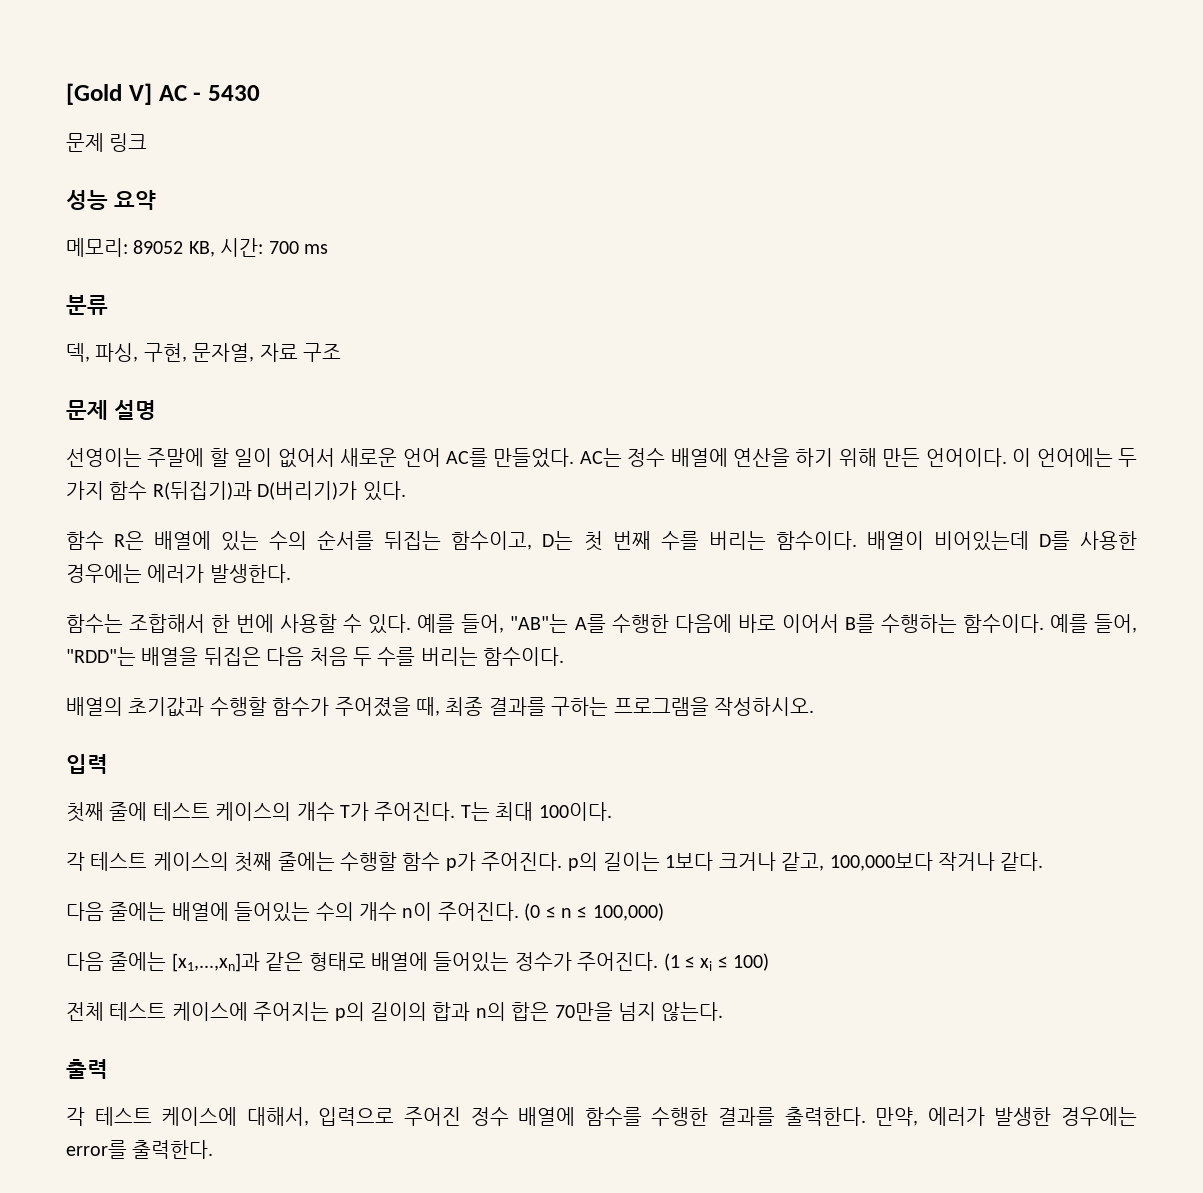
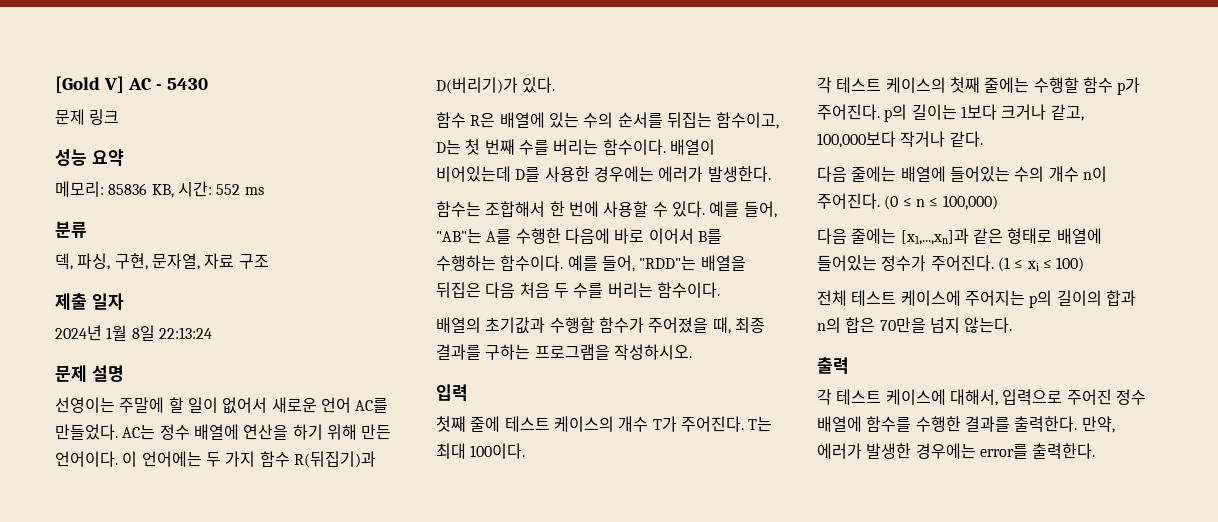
- 메모리: 89052 KB, 시간: 700 ms
+ 메모리: 85836 KB, 시간: 552 ms
+ 제출 일자
+ 2024년 1월 8일 22:13:24

